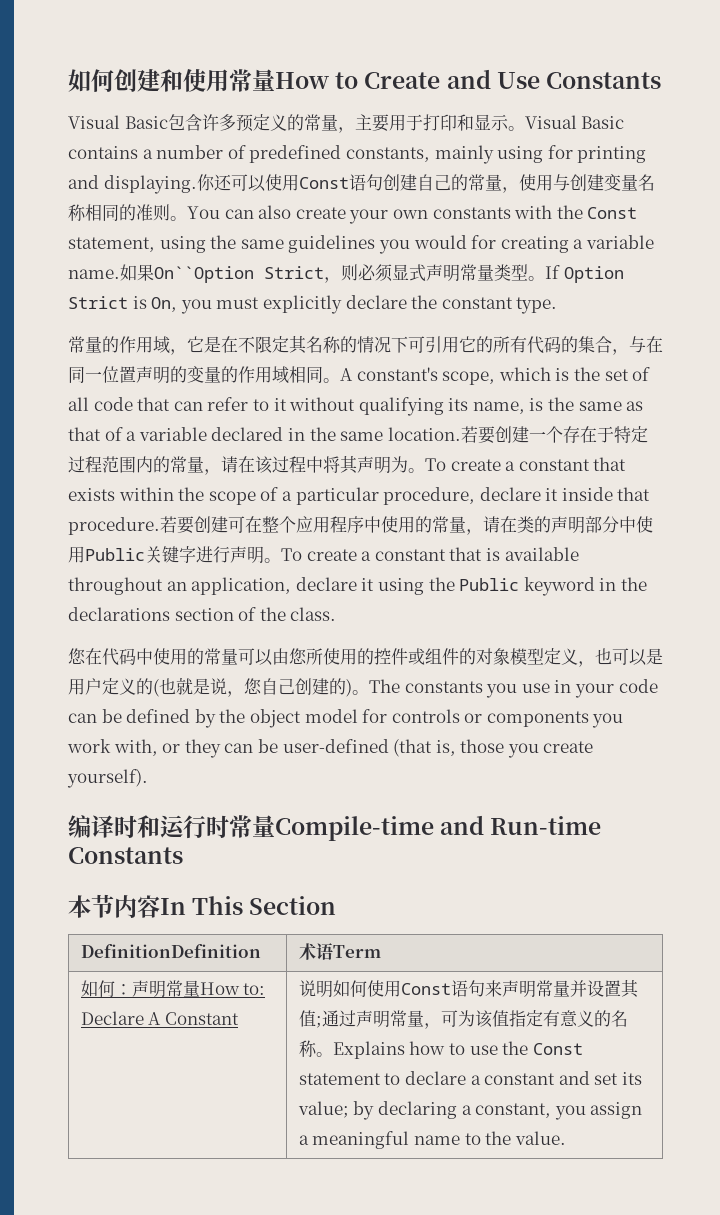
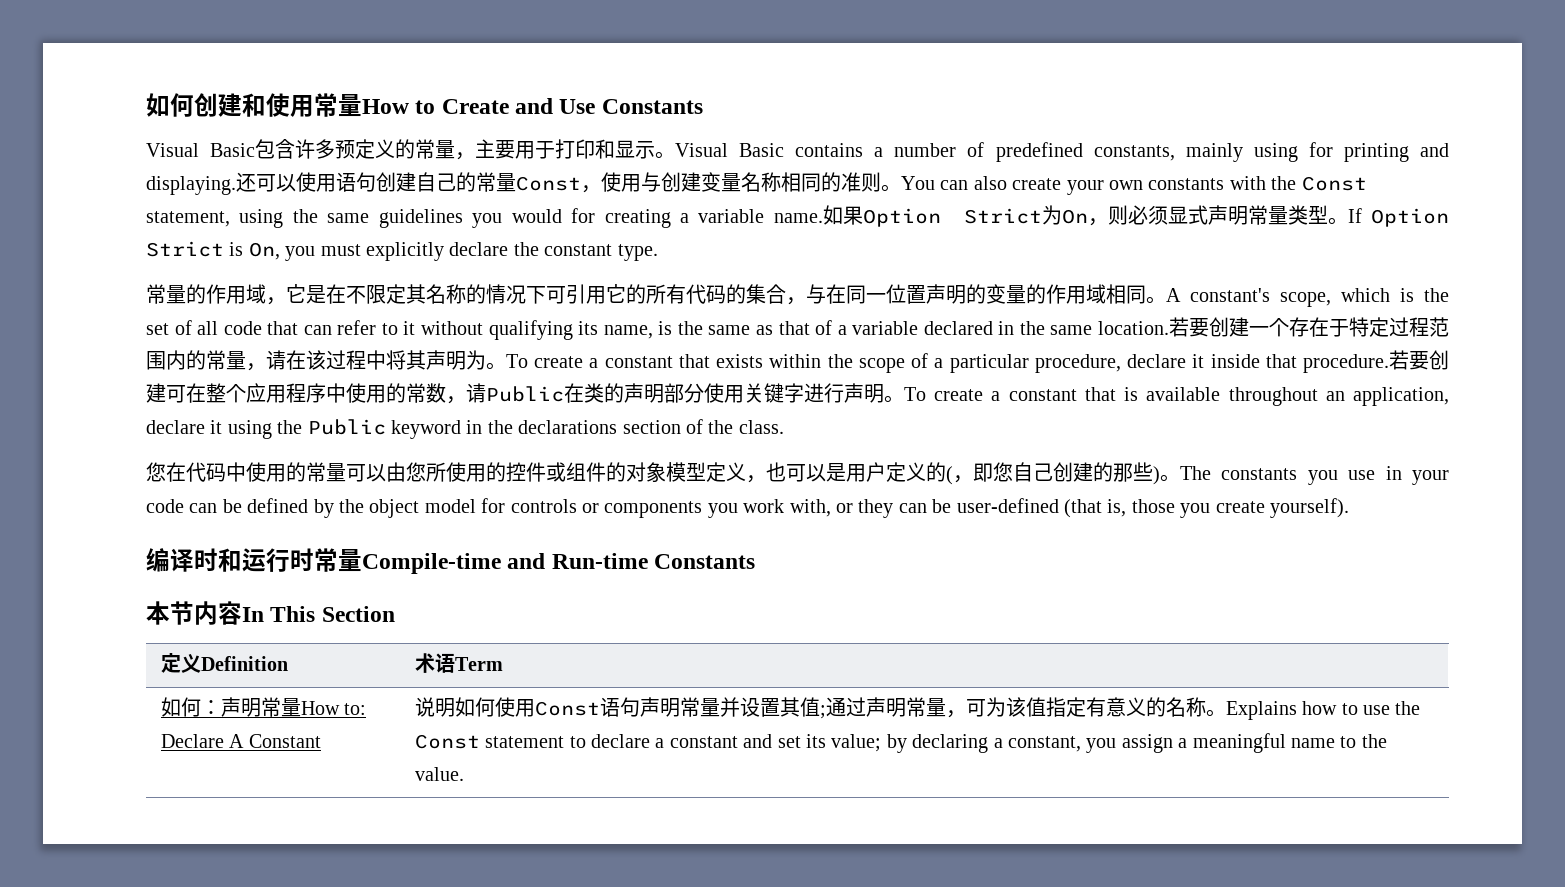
- 你还可以使用Const语句创建自己的常量，使用与创建变量名称相同的准则。
+ 还可以使用语句创建自己的常量Const，使用与创建变量名称相同的准则。
- 如果On``Option Strict，则必须显式声明常量类型。
+ 如果Option Strict为On，则必须显式声明常量类型。
- 若要创建可在整个应用程序中使用的常量，请在类的声明部分中使用Public关键字进行声明。
+ 若要创建可在整个应用程序中使用的常数，请Public在类的声明部分使用关键字进行声明。
- 您在代码中使用的常量可以由您所使用的控件或组件的对象模型定义，也可以是用户定义的(也就是说，您自己创建的)。
+ 您在代码中使用的常量可以由您所使用的控件或组件的对象模型定义，也可以是用户定义的(，即您自己创建的那些)。
- DefinitionDefinition | 术语Term
+ 定义Definition | 术语Term
- 说明如何使用Const语句来声明常量并设置其值;通过声明常量，可为该值指定有意义的名称。
+ 说明如何使用Const语句声明常量并设置其值;通过声明常量，可为该值指定有意义的名称。

